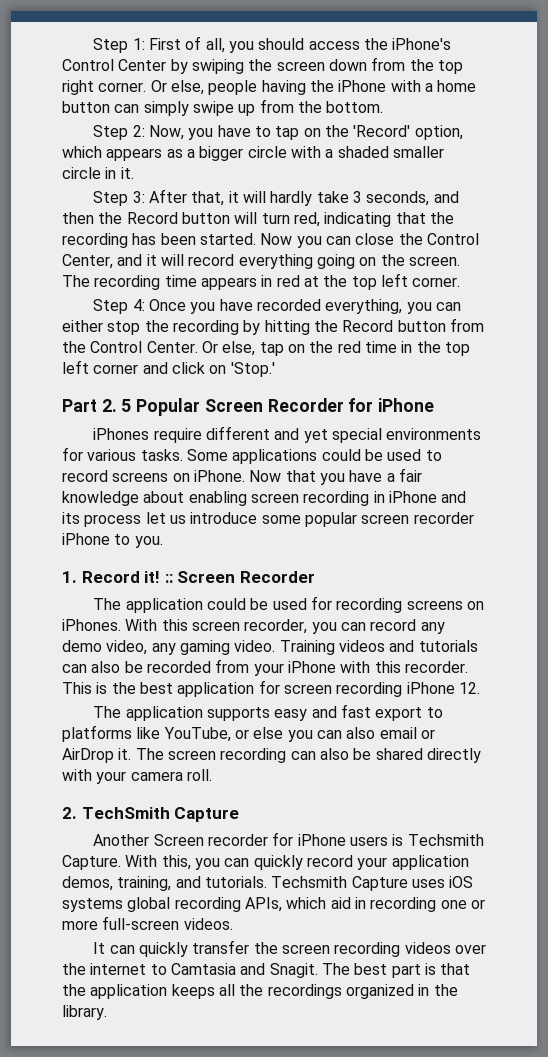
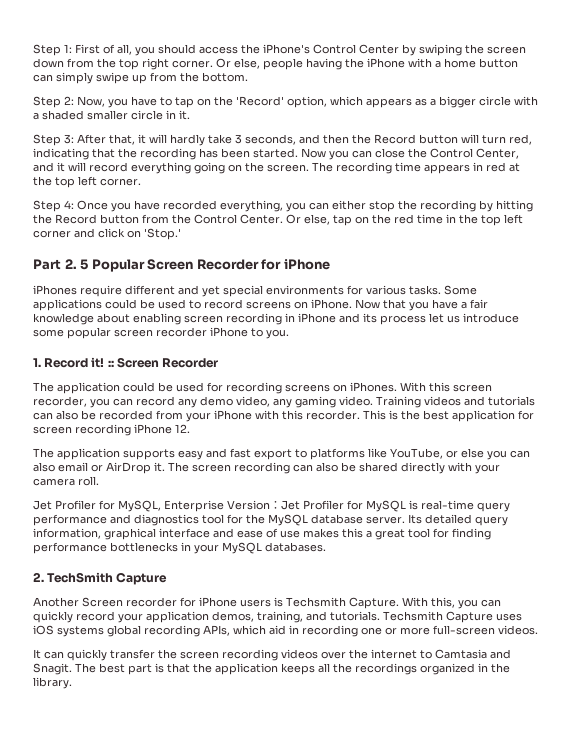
+ Jet Profiler for MySQL, Enterprise Version：Jet Profiler for MySQL is real-time query performance and diagnostics tool for the MySQL database server. Its detailed query information, graphical interface and ease of use makes this a great tool for finding performance bottlenecks in your MySQL databases.

